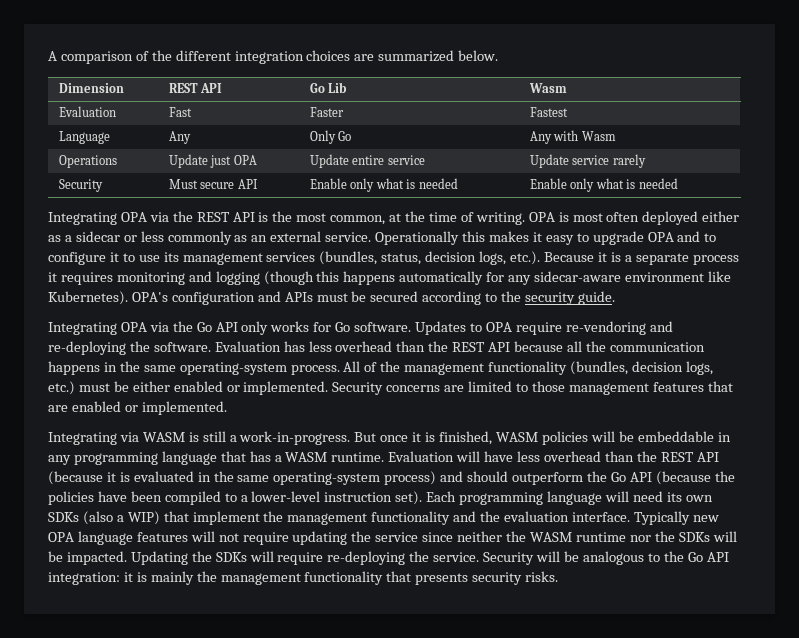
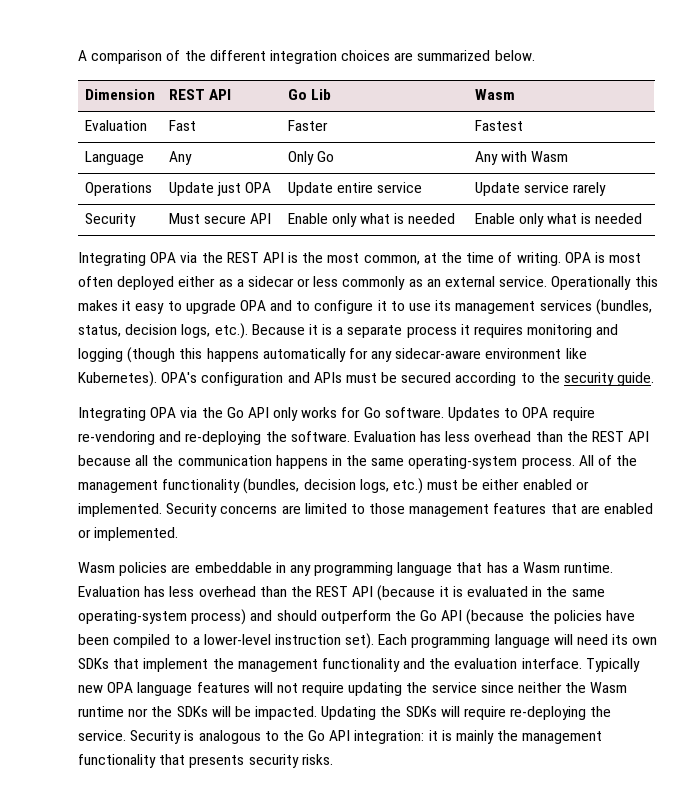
- Integrating via WASM is still a work-in-progress. But once it is finished, WASM policies will be embeddable in any programming language that has a WASM runtime.
+ Wasm policies are embeddable in any programming language that has a Wasm runtime.
- Evaluation will have less overhead than the REST API (because it is evaluated in the same operating-system process) and should outperform the Go API (because the policies have been compiled to a lower-level instruction set).
+ Evaluation has less overhead than the REST API (because it is evaluated in the same operating-system process) and should outperform the Go API (because the policies have been compiled to a lower-level instruction set).
- Each programming language will need its own SDKs (also a WIP) that implement the management functionality and the evaluation interface.
+ Each programming language will need its own SDKs that implement the management functionality and the evaluation interface.
- Typically new OPA language features will not require updating the service since neither the WASM runtime nor the SDKs will be impacted.
+ Typically new OPA language features will not require updating the service since neither the Wasm runtime nor the SDKs will be impacted.
- Security will be analogous to the Go API integration: it is mainly the management functionality that presents security risks.
+ Security is analogous to the Go API integration: it is mainly the management functionality that presents security risks.

